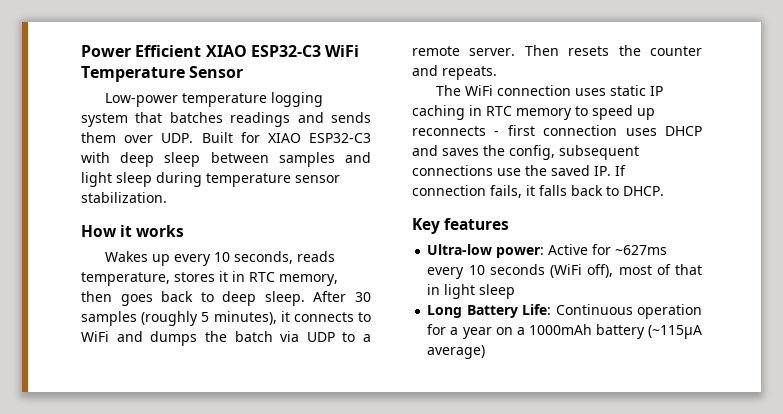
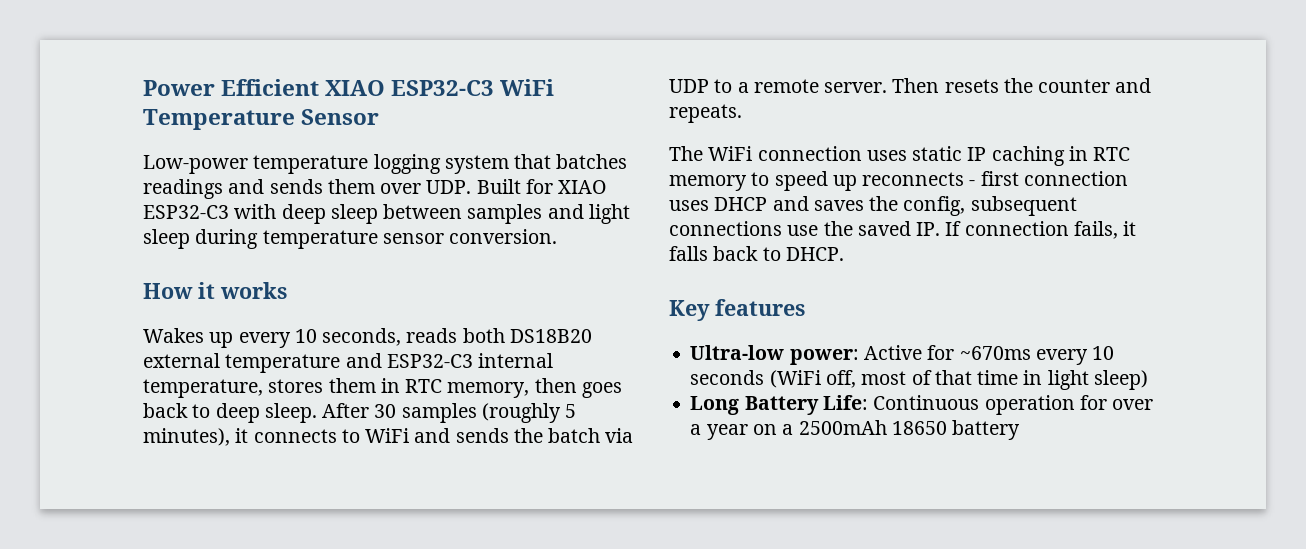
- Low-power temperature logging system that batches readings and sends them over UDP. Built for XIAO ESP32-C3 with deep sleep between samples and light sleep during temperature sensor stabilization.
+ Low-power temperature logging system that batches readings and sends them over UDP. Built for XIAO ESP32-C3 with deep sleep between samples and light sleep during temperature sensor conversion.
- Wakes up every 10 seconds, reads temperature, stores it in RTC memory, then goes back to deep sleep.
+ Wakes up every 10 seconds, reads both DS18B20 external temperature and ESP32-C3 internal temperature, stores them in RTC memory, then goes back to deep sleep.
- After 30 samples (roughly 5 minutes), it connects to WiFi and dumps the batch via UDP to a remote server.
+ After 30 samples (roughly 5 minutes), it connects to WiFi and sends the batch via UDP to a remote server.
- Ultra-low power: Active for ~627ms every 10 seconds (WiFi off), most of that in light sleep
+ Ultra-low power: Active for ~670ms every 10 seconds (WiFi off, most of that time in light sleep)
- Long Battery Life: Continuous operation for a year on a 1000mAh battery (~115µA average)
+ Long Battery Life: Continuous operation for over a year on a 2500mAh 18650 battery

